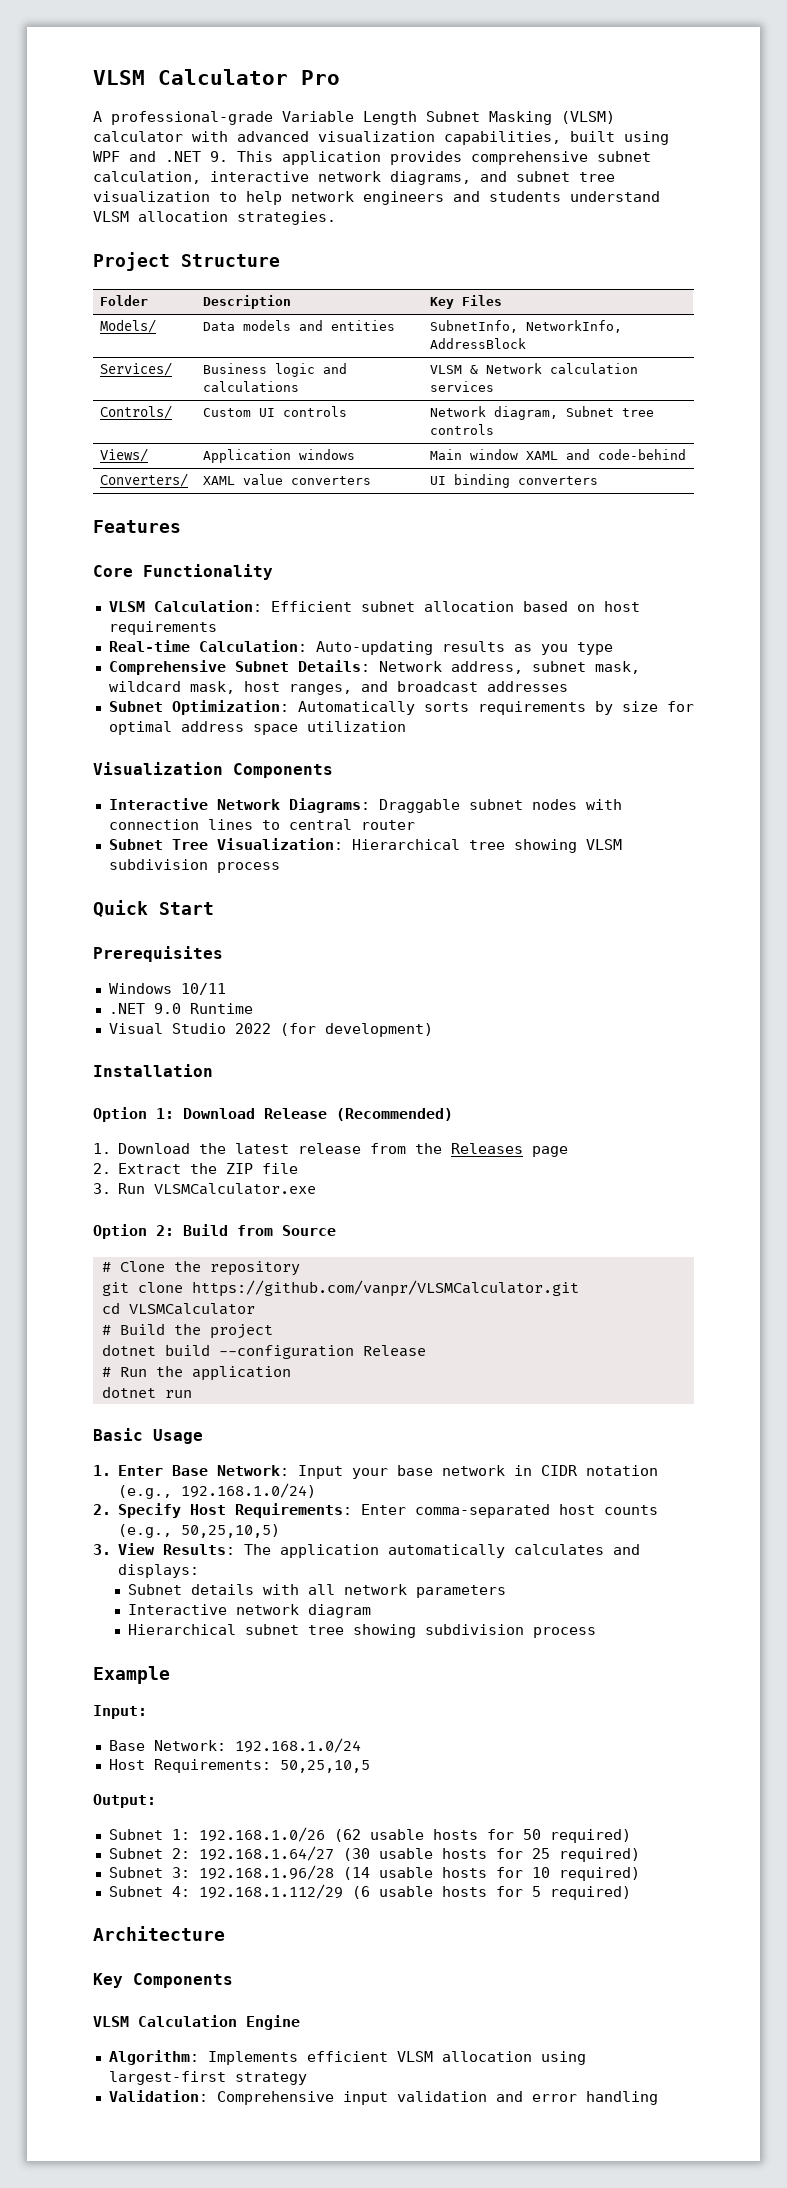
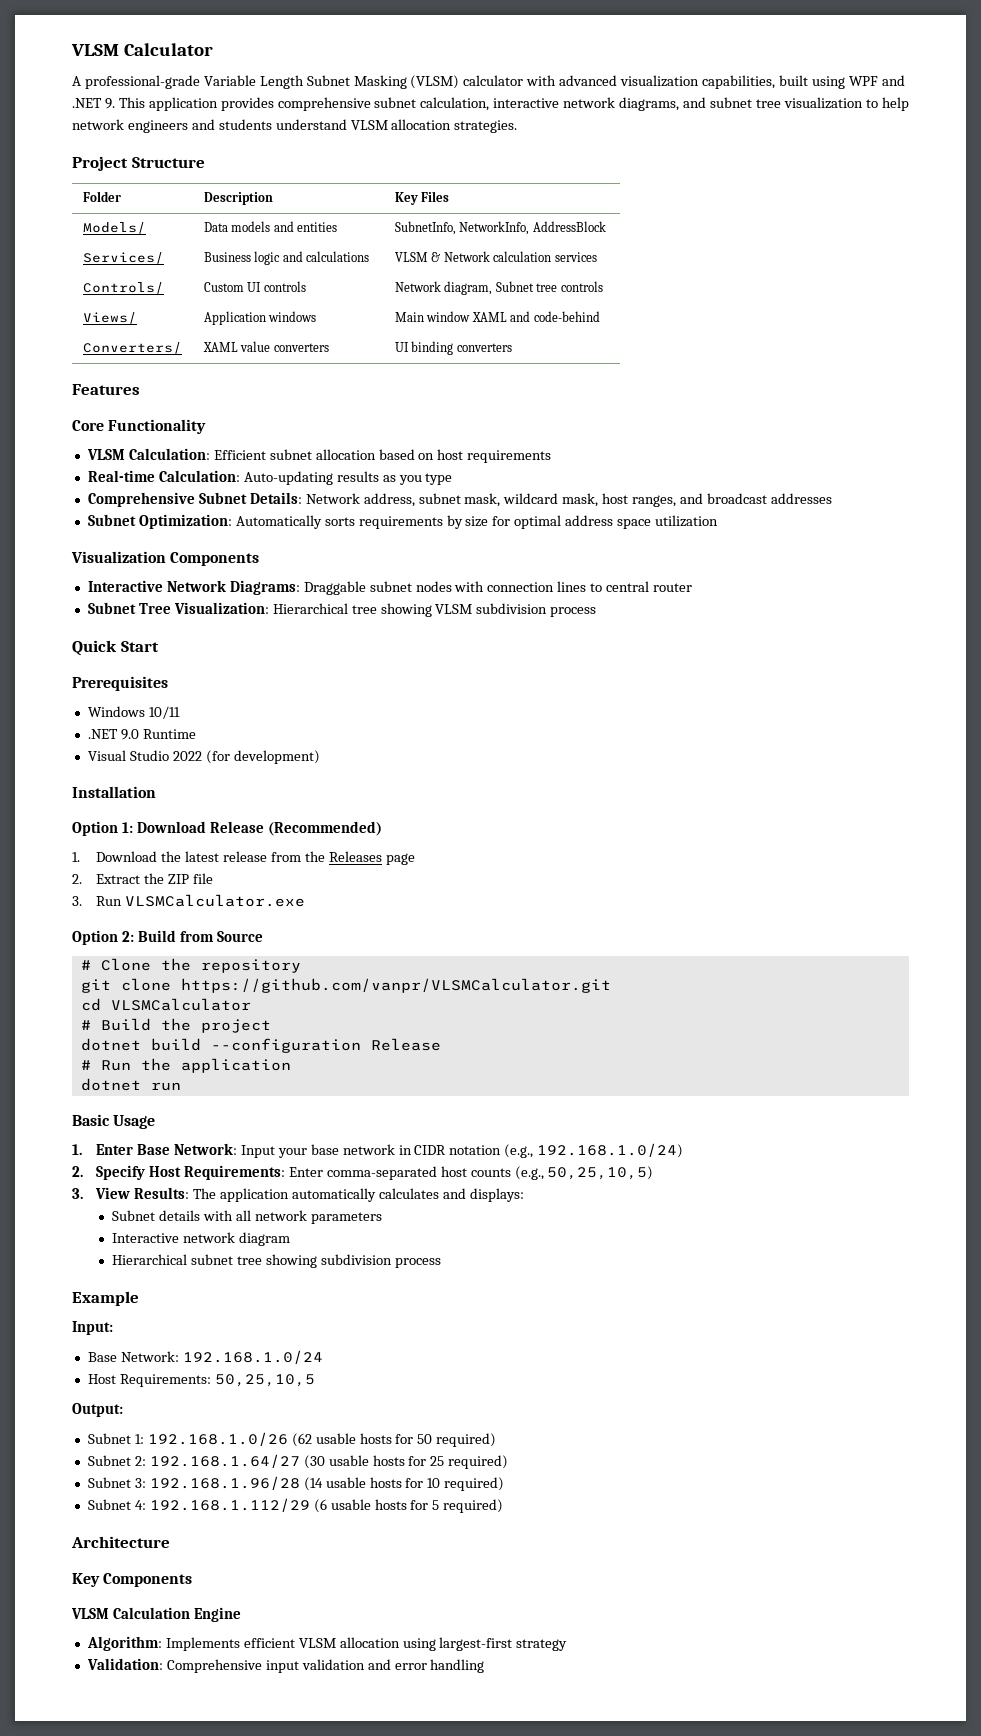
- VLSM Calculator Pro
+ VLSM Calculator

